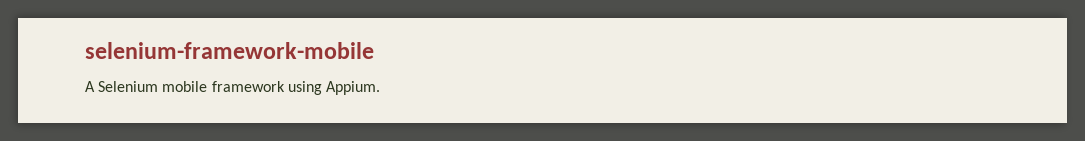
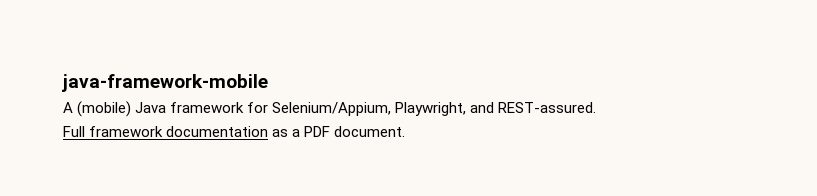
- selenium-framework-mobile
+ java-framework-mobile
- A Selenium mobile framework using Appium.
+ A (mobile) Java framework for Selenium/Appium, Playwright, and REST-assured.
+ Full framework documentation as a PDF document.

